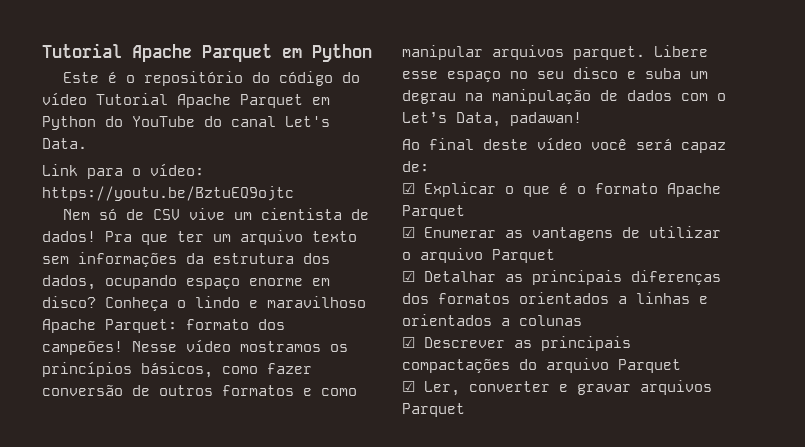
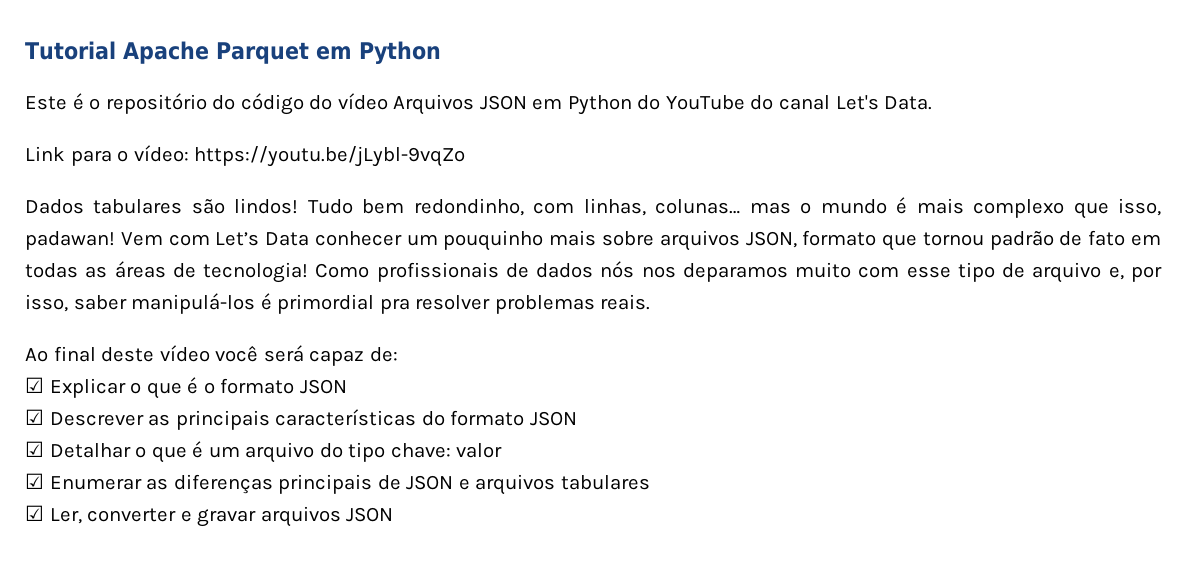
- Este é o repositório do código do vídeo Tutorial Apache Parquet em Python do YouTube do canal Let's Data.
+ Este é o repositório do código do vídeo Arquivos JSON em Python do YouTube do canal Let's Data.
- Link para o vídeo: https://youtu.be/BztuEQ9ojtc
- Nem só de CSV vive um cientista de dados! Pra que ter um arquivo texto sem informações da estrutura dos dados, ocupando espaço enorme em disco? Conheça o lindo e maravilhoso Apache Parquet: formato dos campeões! Nesse vídeo mostramos os princípios básicos, como fazer conversão de outros formatos e como manipular arquivos parquet. Libere esse espaço no seu disco e suba um degrau na manipulação de dados com o Let’s Data, padawan!
+ Link para o vídeo: https://youtu.be/jLybl-9vqZo
+ Dados tabulares são lindos! Tudo bem redondinho, com linhas, colunas… mas o mundo é mais complexo que isso, padawan! Vem com Let’s Data conhecer um pouquinho mais sobre arquivos JSON, formato que tornou padrão de fato em todas as áreas de tecnologia! Como profissionais de dados nós nos deparamos muito com esse tipo de arquivo e, por isso, saber manipulá-los é primordial pra resolver problemas reais.
- ☑ Explicar o que é o formato Apache Parquet
- ☑ Enumerar as vantagens de utilizar o arquivo Parquet
- ☑ Detalhar as principais diferenças dos formatos orientados a linhas e orientados a colunas
- ☑ Descrever as principais compactações do arquivo Parquet
+ ☑ Explicar o que é o formato JSON
+ ☑ Descrever as principais características do formato JSON
+ ☑ Detalhar o que é um arquivo do tipo chave: valor
+ ☑ Enumerar as diferenças principais de JSON e arquivos tabulares
- ☑ Ler, converter e gravar arquivos Parquet
+ ☑ Ler, converter e gravar arquivos JSON

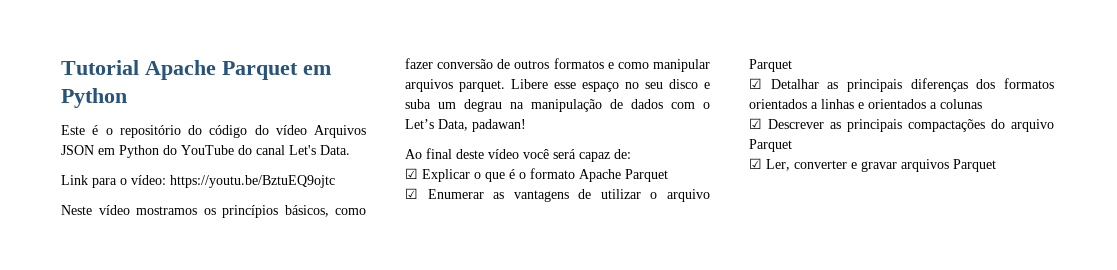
- Link para o vídeo: https://youtu.be/jLybl-9vqZo
- Dados tabulares são lindos! Tudo bem redondinho, com linhas, colunas… mas o mundo é mais complexo que isso, padawan! Vem com Let’s Data conhecer um pouquinho mais sobre arquivos JSON, formato que tornou padrão de fato em todas as áreas de tecnologia! Como profissionais de dados nós nos deparamos muito com esse tipo de arquivo e, por isso, saber manipulá-los é primordial pra resolver problemas reais.
+ Link para o vídeo: https://youtu.be/BztuEQ9ojtc
+ Neste vídeo mostramos os princípios básicos, como fazer conversão de outros formatos e como manipular arquivos parquet. Libere esse espaço no seu disco e suba um degrau na manipulação de dados com o Let’s Data, padawan!
- ☑ Explicar o que é o formato JSON
- ☑ Descrever as principais características do formato JSON
- ☑ Detalhar o que é um arquivo do tipo chave: valor
- ☑ Enumerar as diferenças principais de JSON e arquivos tabulares
+ ☑ Explicar o que é o formato Apache Parquet
+ ☑ Enumerar as vantagens de utilizar o arquivo Parquet
+ ☑ Detalhar as principais diferenças dos formatos orientados a linhas e orientados a colunas
+ ☑ Descrever as principais compactações do arquivo Parquet
- ☑ Ler, converter e gravar arquivos JSON
+ ☑ Ler, converter e gravar arquivos Parquet

